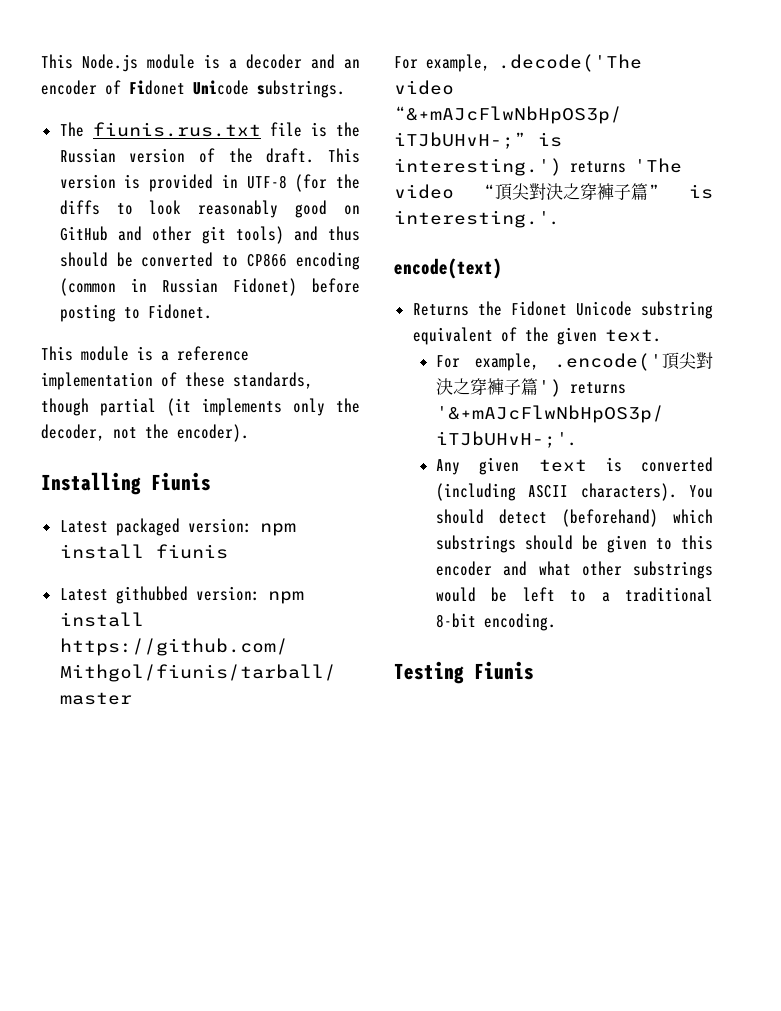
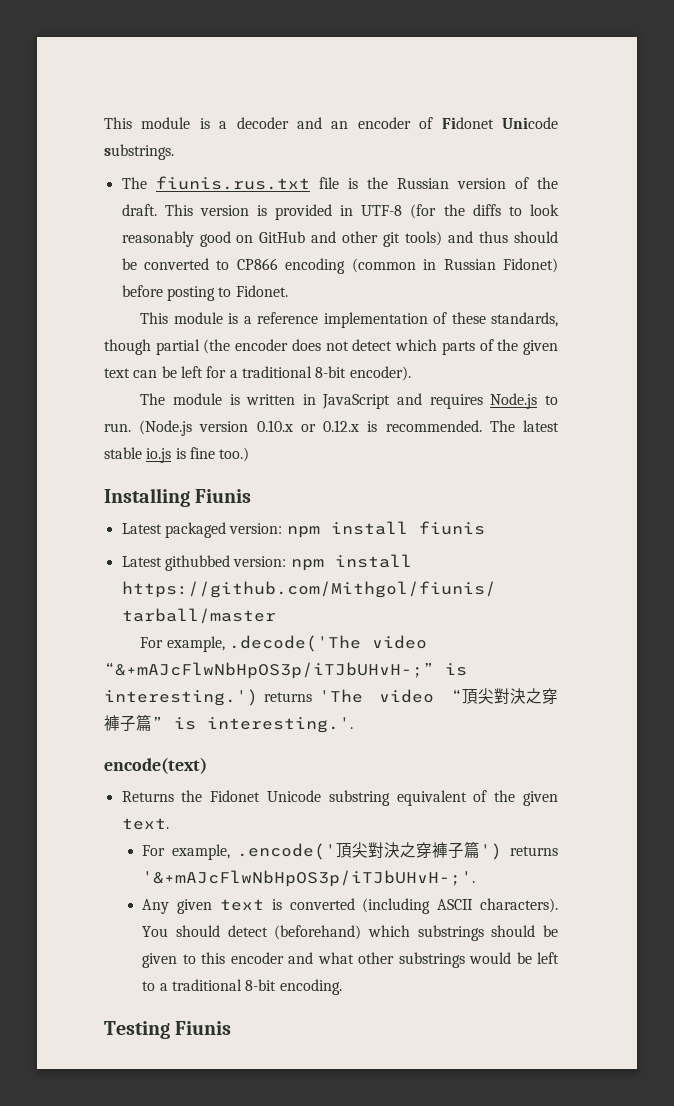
- This Node.js module is a decoder and an encoder of Fidonet Unicode substrings.
+ This module is a decoder and an encoder of Fidonet Unicode substrings.
- This module is a reference implementation of these standards, though partial (it implements only the decoder, not the encoder).
+ This module is a reference implementation of these standards, though partial (the encoder does not detect which parts of the given text can be left for a traditional 8-bit encoder).
+ The module is written in JavaScript and requires Node.js to run. (Node.js version 0.10.x or 0.12.x is recommended. The latest stable io.js is fine too.)

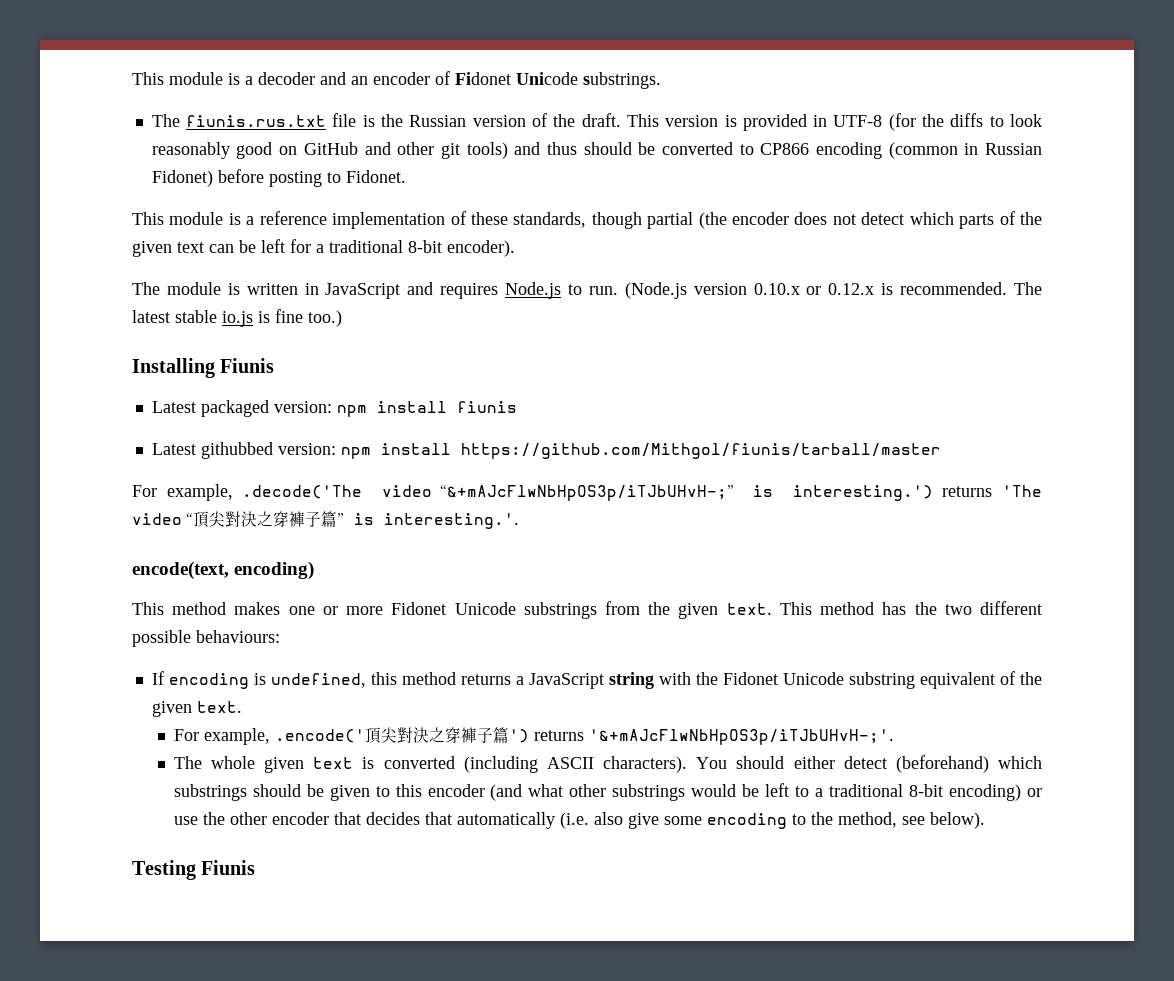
- encode(text)
- Returns the Fidonet Unicode substring equivalent of the given text.
+ encode(text, encoding)
+ This method makes one or more Fidonet Unicode substrings from the given text. This method has the two different possible behaviours:
+ If encoding is undefined, this method returns a JavaScript string with the Fidonet Unicode substring equivalent of the given text.
- Any given text is converted (including ASCII characters).
+ The whole given text is converted (including ASCII characters).
- You should detect (beforehand) which substrings should be given to this encoder and what other substrings would be left to a traditional 8-bit encoding.
+ You should either detect (beforehand) which substrings should be given to this encoder (and what other substrings would be left to a traditional 8-bit encoding) or use the other encoder that decides that automatically (i.e. also give some encoding to the method, see below).

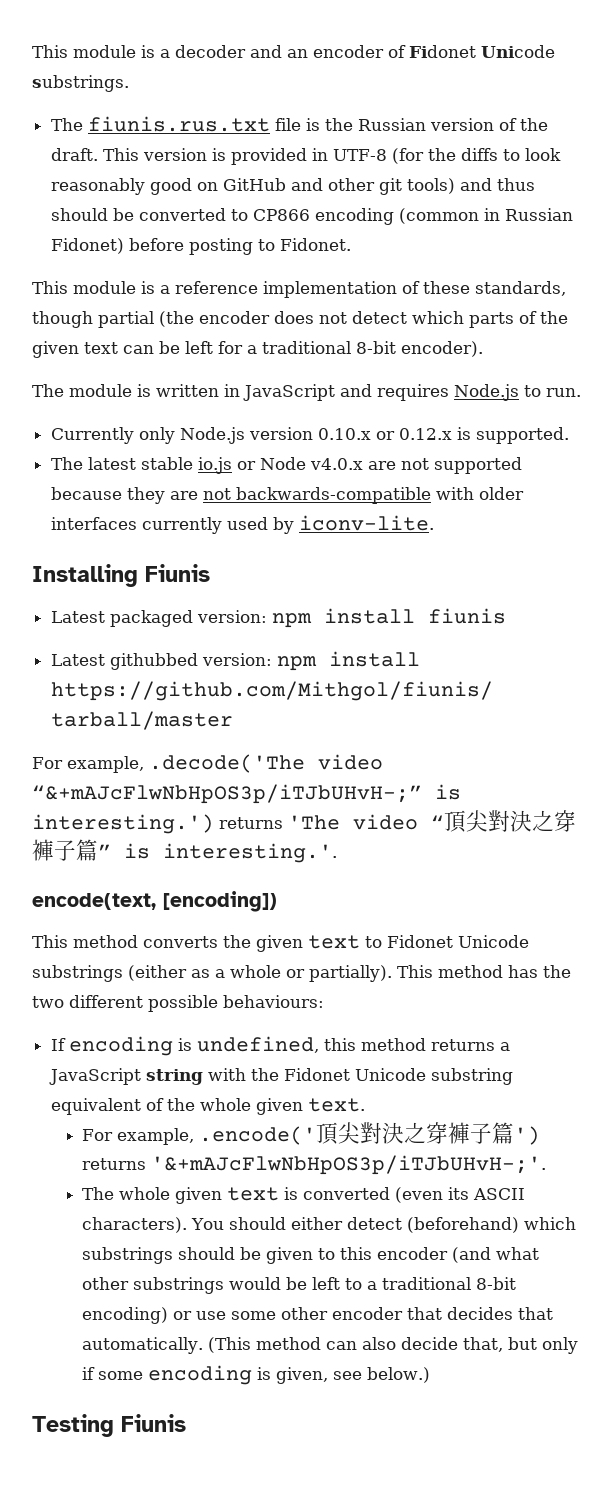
- The module is written in JavaScript and requires Node.js to run. (Node.js version 0.10.x or 0.12.x is recommended. The latest stable io.js is fine too.)
+ The module is written in JavaScript and requires Node.js to run.
+ Currently only Node.js version 0.10.x or 0.12.x is supported.
+ The latest stable io.js or Node v4.0.x are not supported because they are not backwards-compatible with older interfaces currently used by iconv-lite.
- encode(text, encoding)
- This method makes one or more Fidonet Unicode substrings from the given text.
+ encode(text, [encoding])
+ This method converts the given text to Fidonet Unicode substrings (either as a whole or partially).
- If encoding is undefined, this method returns a JavaScript string with the Fidonet Unicode substring equivalent of the given text.
+ If encoding is undefined, this method returns a JavaScript string with the Fidonet Unicode substring equivalent of the whole given text.
- The whole given text is converted (including ASCII characters).
+ The whole given text is converted (even its ASCII characters).
- You should either detect (beforehand) which substrings should be given to this encoder (and what other substrings would be left to a traditional 8-bit encoding) or use the other encoder that decides that automatically (i.e. also give some encoding to the method, see below).
+ You should either detect (beforehand) which substrings should be given to this encoder (and what other substrings would be left to a traditional 8-bit encoding) or use some other encoder that decides that automatically. (This method can also decide that, but only if some encoding is given, see below.)

